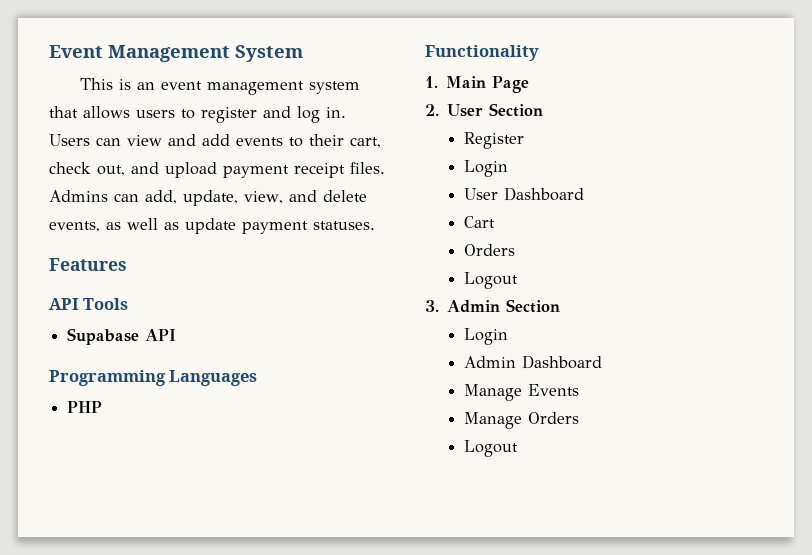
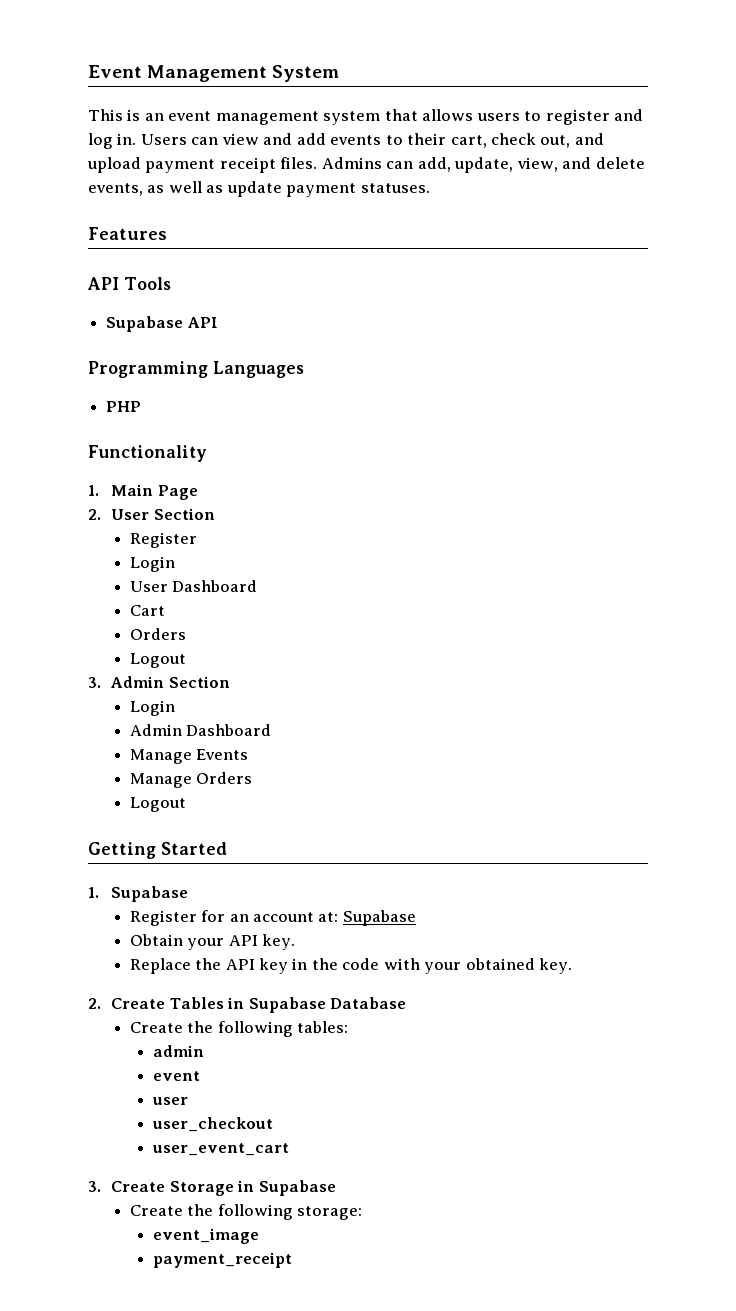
+ Getting Started
+ 1. Supabase
+ Register for an account at: Supabase
+ Obtain your API key.
+ Replace the API key in the code with your obtained key.
+ 2. Create Tables in Supabase Database
+ Create the following tables:
+ admin
+ event
+ user
+ user_checkout
+ user_event_cart
+ 3. Create Storage in Supabase
+ Create the following storage:
+ event_image
+ payment_receipt

